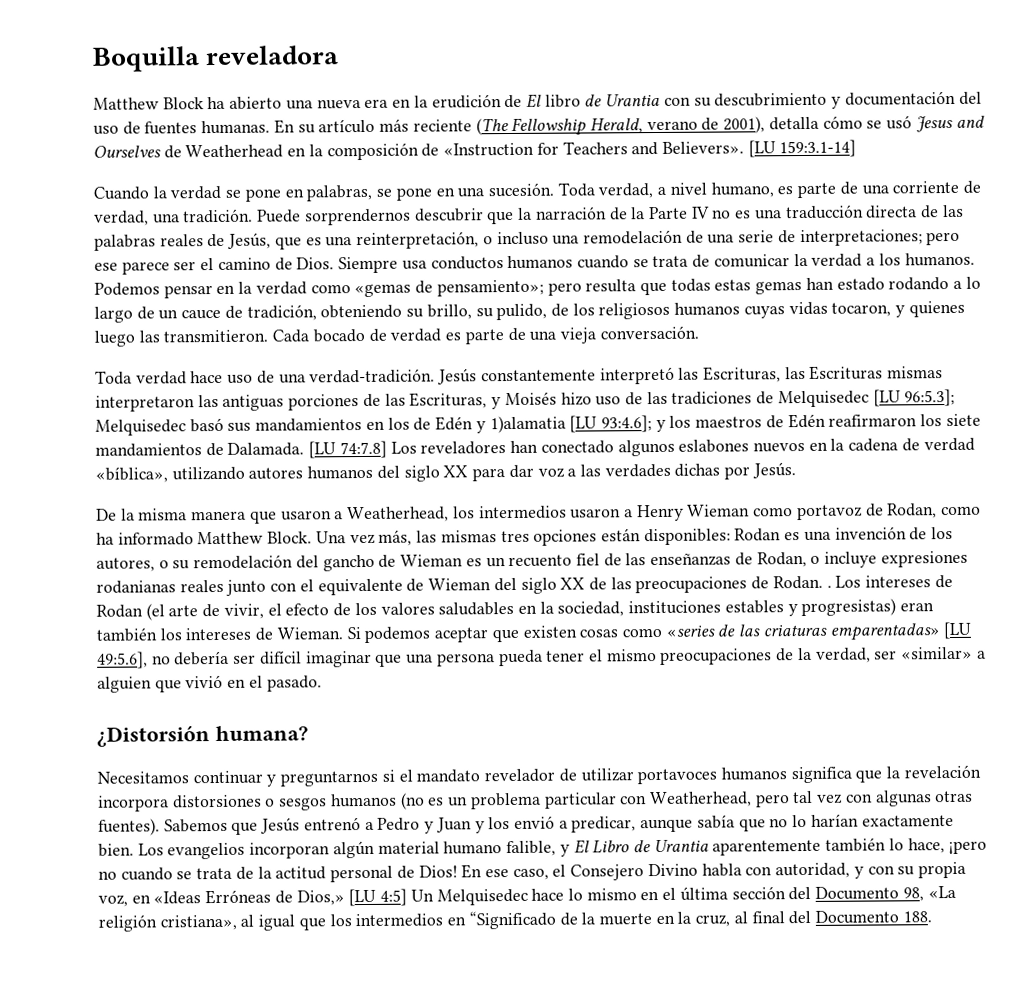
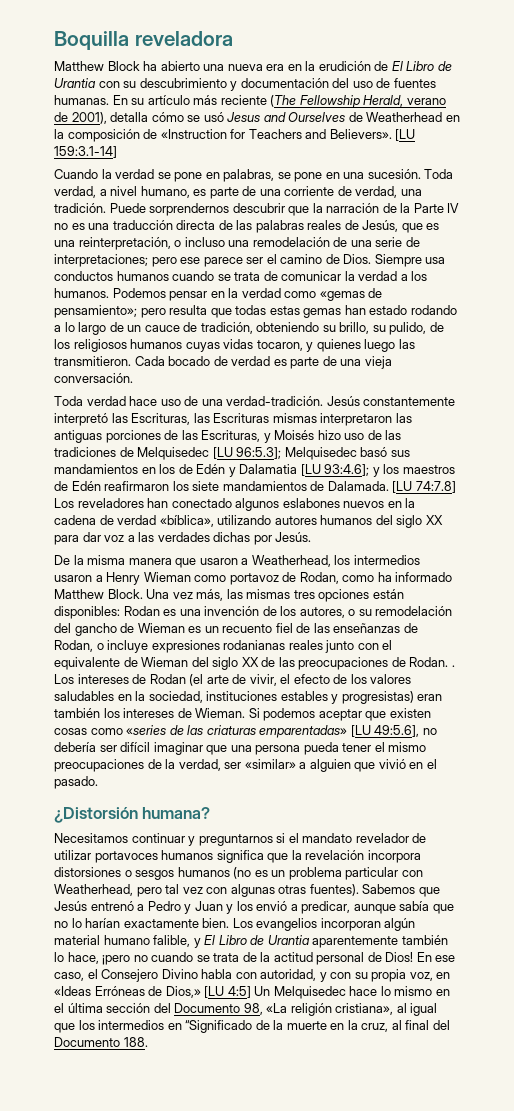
- Matthew Block ha abierto una nueva era en la erudición de El libro de Urantia con su descubrimiento y documentación del uso de fuentes humanas.
+ Matthew Block ha abierto una nueva era en la erudición de El Libro de Urantia con su descubrimiento y documentación del uso de fuentes humanas.
- Jesús constantemente interpretó las Escrituras, las Escrituras mismas interpretaron las antiguas porciones de las Escrituras, y Moisés hizo uso de las tradiciones de Melquisedec [LU 96:5.3]; Melquisedec basó sus mandamientos en los de Edén y 1)alamatia [LU 93:4.6]; y los maestros de Edén reafirmaron los siete mandamientos de Dalamada.
+ Jesús constantemente interpretó las Escrituras, las Escrituras mismas interpretaron las antiguas porciones de las Escrituras, y Moisés hizo uso de las tradiciones de Melquisedec [LU 96:5.3]; Melquisedec basó sus mandamientos en los de Edén y Dalamatia [LU 93:4.6]; y los maestros de Edén reafirmaron los siete mandamientos de Dalamada.

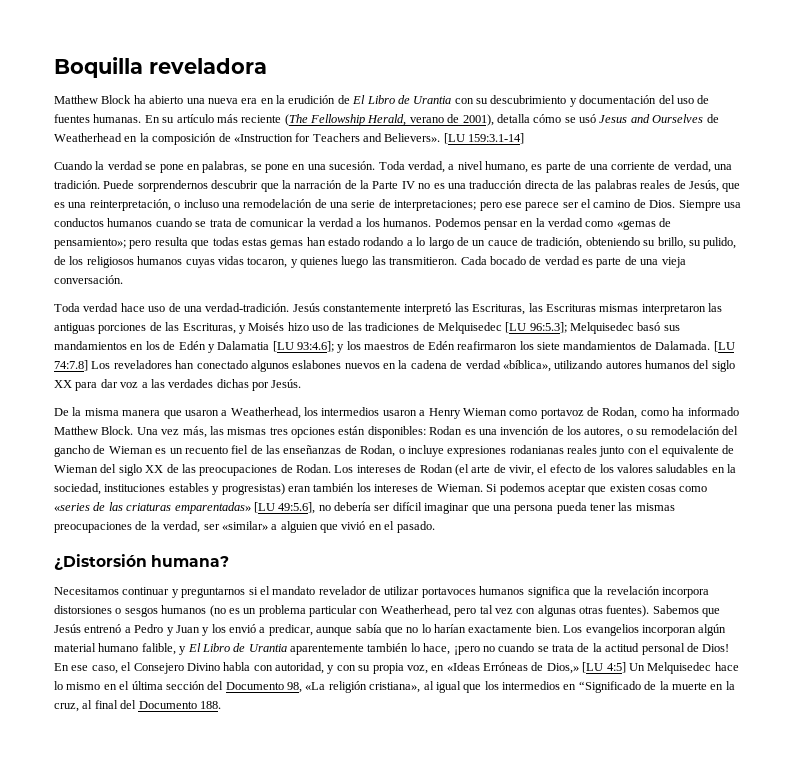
- Una vez más, las mismas tres opciones están disponibles: Rodan es una invención de los autores, o su remodelación del gancho de Wieman es un recuento fiel de las enseñanzas de Rodan, o incluye expresiones rodanianas reales junto con el equivalente de Wieman del siglo XX de las preocupaciones de Rodan. .
+ Una vez más, las mismas tres opciones están disponibles: Rodan es una invención de los autores, o su remodelación del gancho de Wieman es un recuento fiel de las enseñanzas de Rodan, o incluye expresiones rodanianas reales junto con el equivalente de Wieman del siglo XX de las preocupaciones de Rodan.
- Si podemos aceptar que existen cosas como «series de las criaturas emparentadas» [LU 49:5.6], no debería ser difícil imaginar que una persona pueda tener el mismo preocupaciones de la verdad, ser «similar» a alguien que vivió en el pasado.
+ Si podemos aceptar que existen cosas como «series de las criaturas emparentadas» [LU 49:5.6], no debería ser difícil imaginar que una persona pueda tener las mismas preocupaciones de la verdad, ser «similar» a alguien que vivió en el pasado.

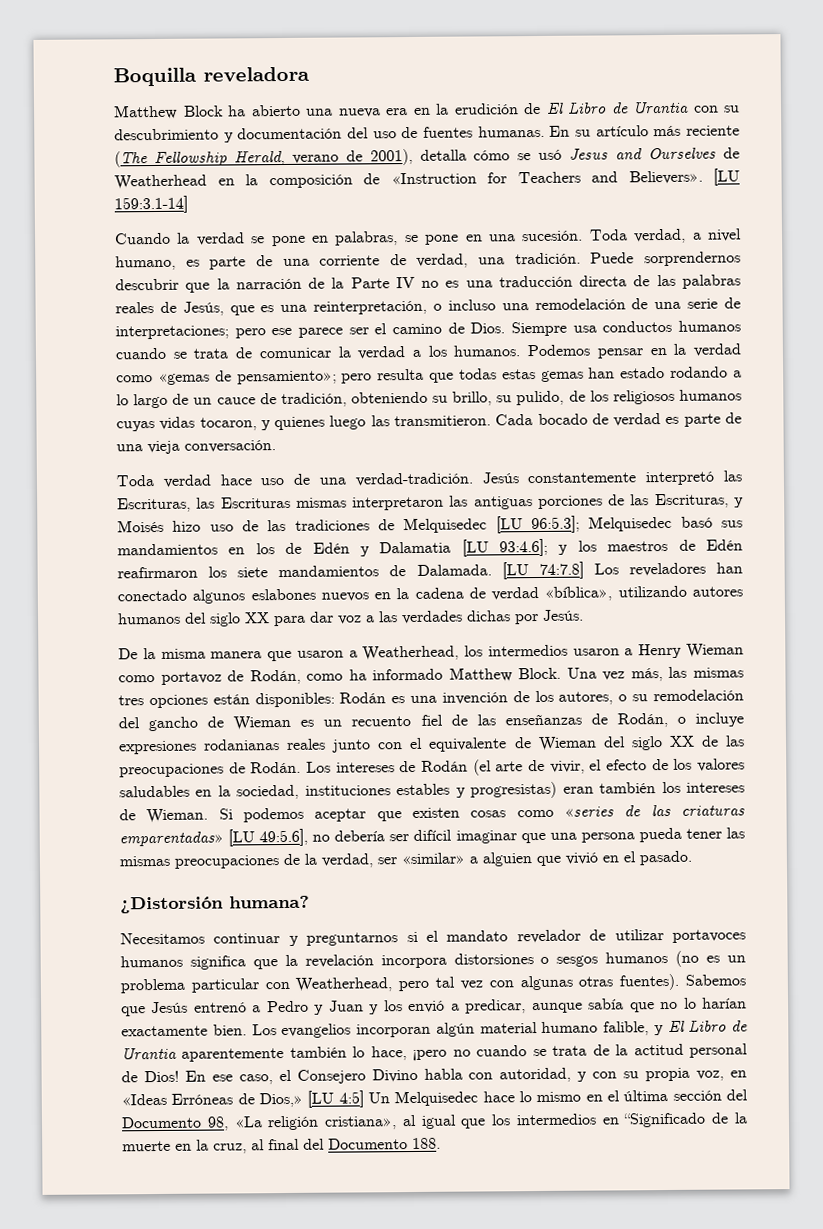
- De la misma manera que usaron a Weatherhead, los intermedios usaron a Henry Wieman como portavoz de Rodan, como ha informado Matthew Block.
+ De la misma manera que usaron a Weatherhead, los intermedios usaron a Henry Wieman como portavoz de Rodán, como ha informado Matthew Block.
- Una vez más, las mismas tres opciones están disponibles: Rodan es una invención de los autores, o su remodelación del gancho de Wieman es un recuento fiel de las enseñanzas de Rodan, o incluye expresiones rodanianas reales junto con el equivalente de Wieman del siglo XX de las preocupaciones de Rodan.
+ Una vez más, las mismas tres opciones están disponibles: Rodán es una invención de los autores, o su remodelación del gancho de Wieman es un recuento fiel de las enseñanzas de Rodán, o incluye expresiones rodanianas reales junto con el equivalente de Wieman del siglo XX de las preocupaciones de Rodán.
- Los intereses de Rodan (el arte de vivir, el efecto de los valores saludables en la sociedad, instituciones estables y progresistas) eran también los intereses de Wieman.
+ Los intereses de Rodán (el arte de vivir, el efecto de los valores saludables en la sociedad, instituciones estables y progresistas) eran también los intereses de Wieman.

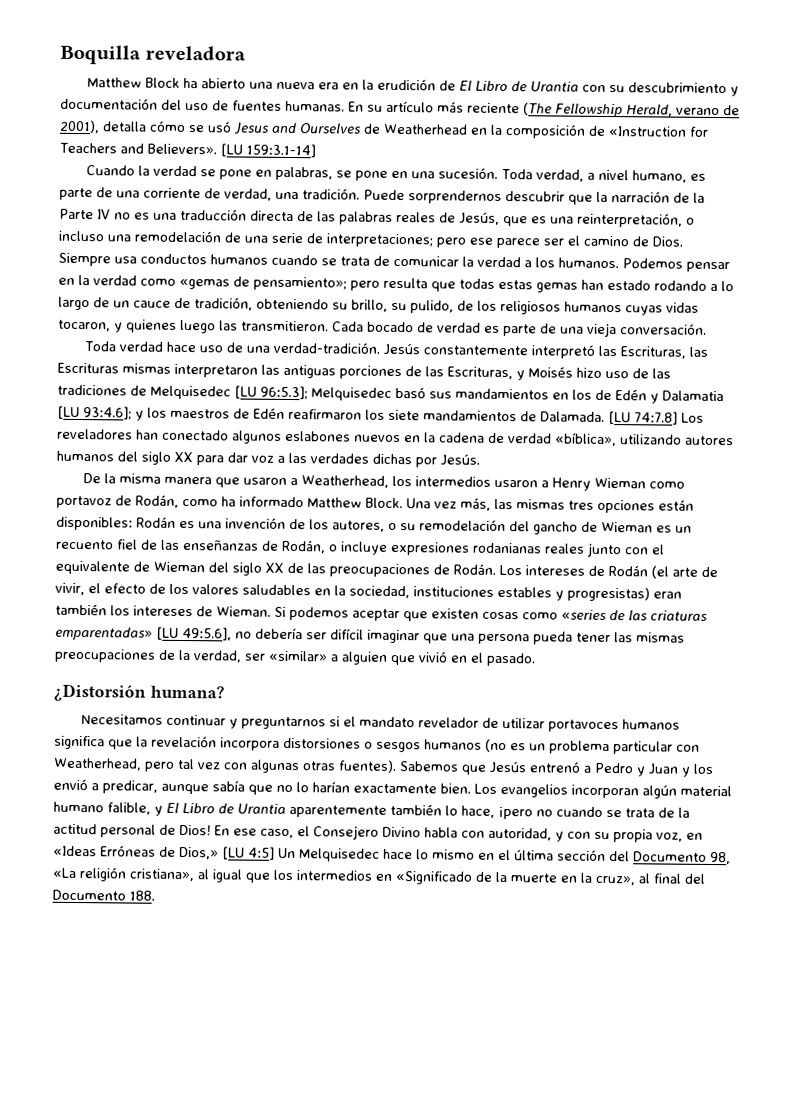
- En ese caso, el Consejero Divino habla con autoridad, y con su propia voz, en «Ideas Erróneas de Dios,» [LU 4:5] Un Melquisedec hace lo mismo en el última sección del Documento 98, «La religión cristiana», al igual que los intermedios en “Significado de la muerte en la cruz, al final del Documento 188.
+ En ese caso, el Consejero Divino habla con autoridad, y con su propia voz, en «Ideas Erróneas de Dios,» [LU 4:5] Un Melquisedec hace lo mismo en el última sección del Documento 98, «La religión cristiana», al igual que los intermedios en «Significado de la muerte en la cruz», al final del Documento 188.

